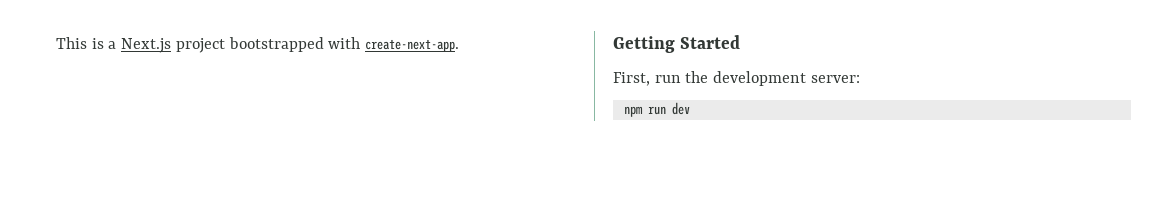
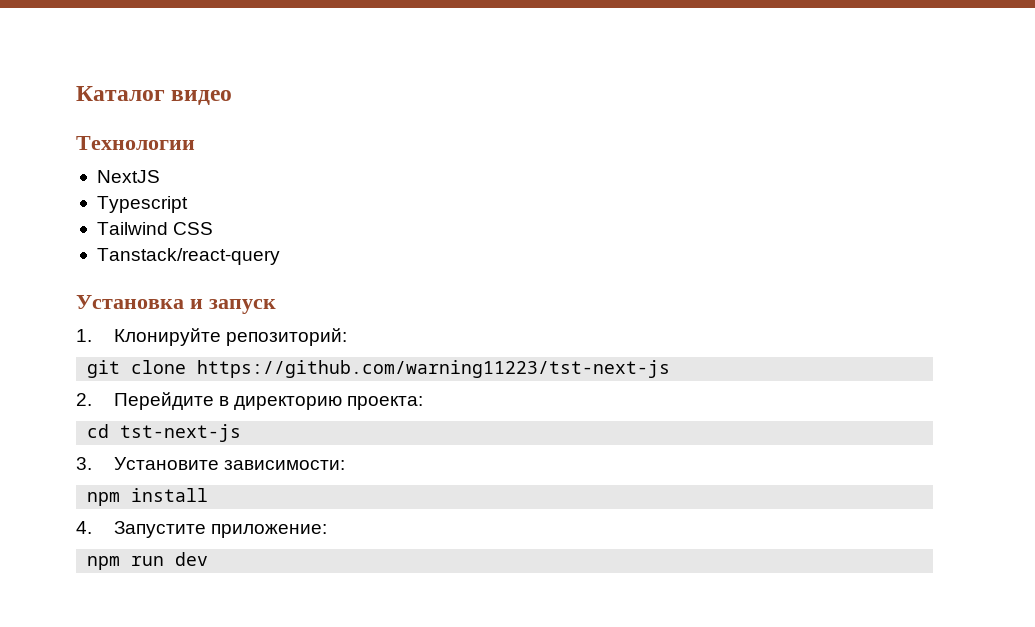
- This is a Next.js project bootstrapped with create-next-app.
- Getting Started
- First, run the development server:
+ Каталог видео
+ Технологии
+ NextJS
+ Typescript
+ Tailwind CSS
+ Tanstack/react-query
+ Установка и запуск
+ 1. Клонируйте репозиторий:
+ git clone https://github.com/warning11223/tst-next-js
+ 2. Перейдите в директорию проекта:
+ cd tst-next-js
+ 3. Установите зависимости:
+ npm install
+ 4. Запустите приложение:

